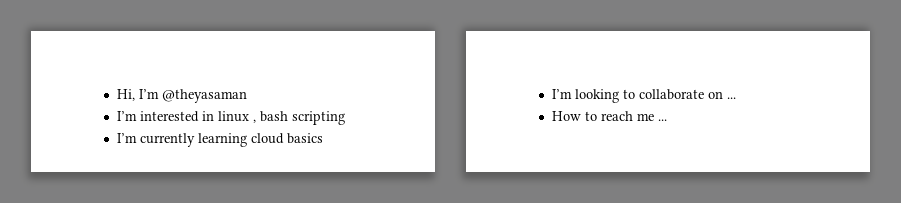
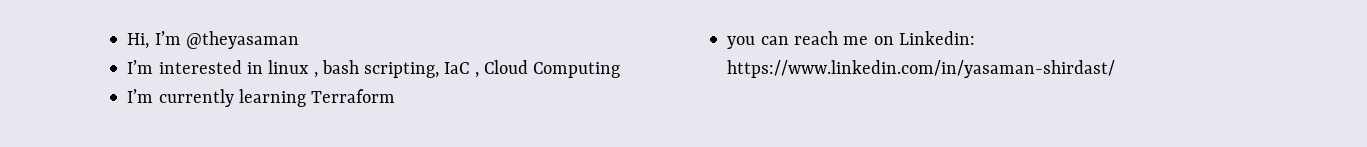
- I’m interested in linux , bash scripting
- I’m currently learning cloud basics
- I’m looking to collaborate on ...
- How to reach me ...
+ I’m interested in linux , bash scripting, IaC , Cloud Computing
+ I’m currently learning Terraform
+ you can reach me on Linkedin: https://www.linkedin.com/in/yasaman-shirdast/

